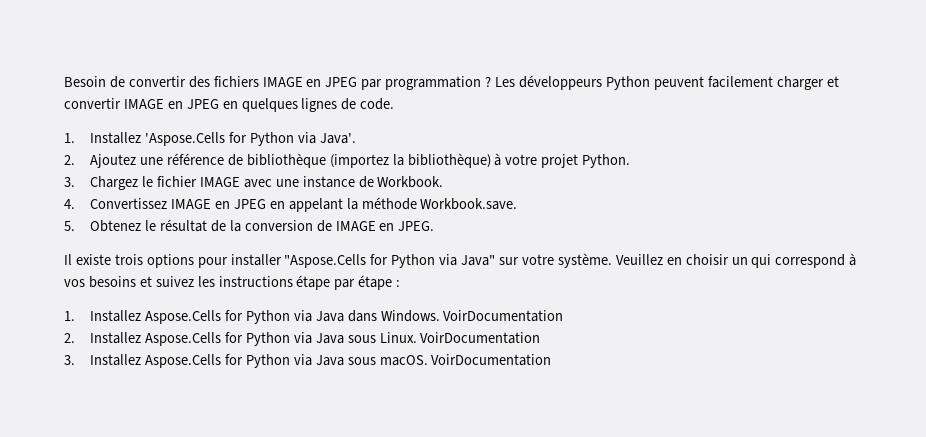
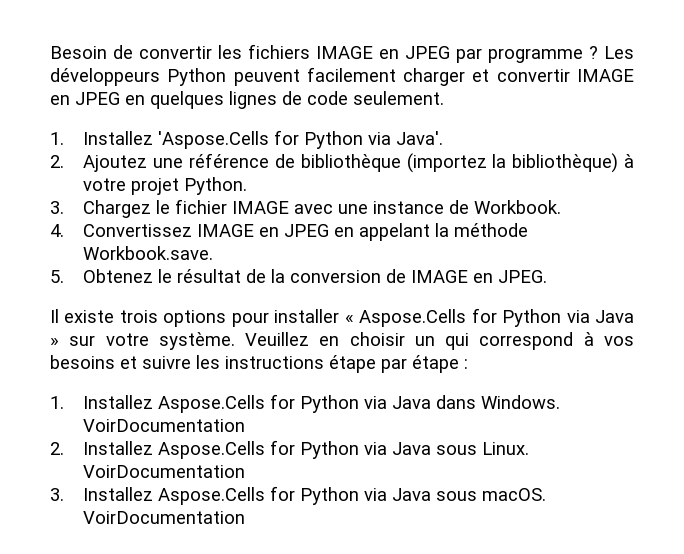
- Besoin de convertir des fichiers IMAGE en JPEG par programmation ?
+ Besoin de convertir les fichiers IMAGE en JPEG par programme ?
- Les développeurs Python peuvent facilement charger et convertir IMAGE en JPEG en quelques lignes de code.
+ Les développeurs Python peuvent facilement charger et convertir IMAGE en JPEG en quelques lignes de code seulement.
- Il existe trois options pour installer "Aspose.Cells for Python via Java" sur votre système.
+ Il existe trois options pour installer « Aspose.Cells for Python via Java » sur votre système.
- Veuillez en choisir un qui correspond à vos besoins et suivez les instructions étape par étape :
+ Veuillez en choisir un qui correspond à vos besoins et suivre les instructions étape par étape :

